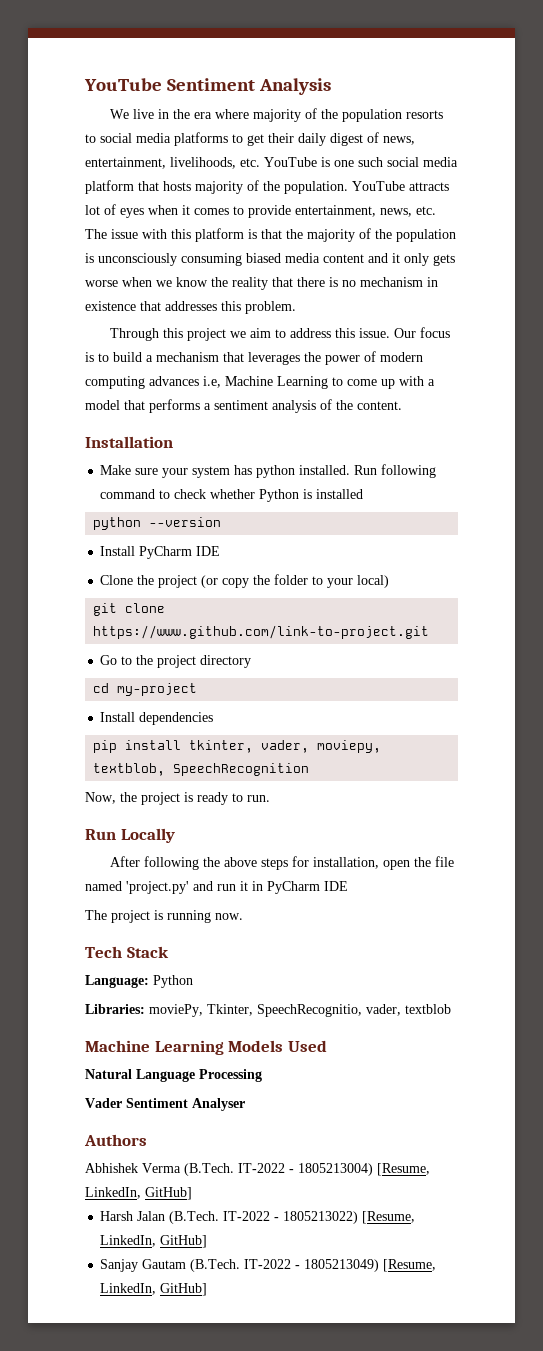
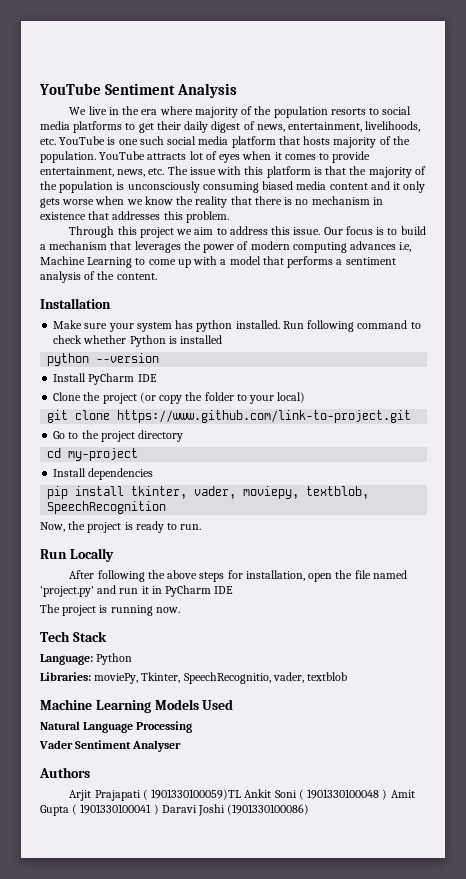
- Abhishek Verma (B.Tech. IT-2022 - 1805213004) [Resume, LinkedIn, GitHub]
- Harsh Jalan (B.Tech. IT-2022 - 1805213022) [Resume, LinkedIn, GitHub]
- Sanjay Gautam (B.Tech. IT-2022 - 1805213049) [Resume, LinkedIn, GitHub]
+ Arjit Prajapati ( 1901330100059)TL Ankit Soni ( 1901330100048 ) Amit Gupta ( 1901330100041 ) Daravi Joshi (1901330100086)

